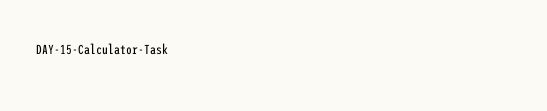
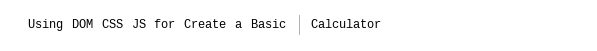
- DAY-15-Calculator-Task
+ Using DOM CSS JS for Create a Basic Calculator

